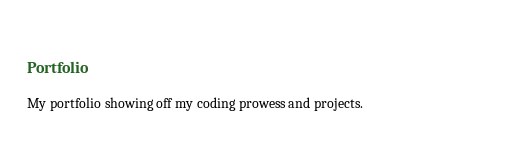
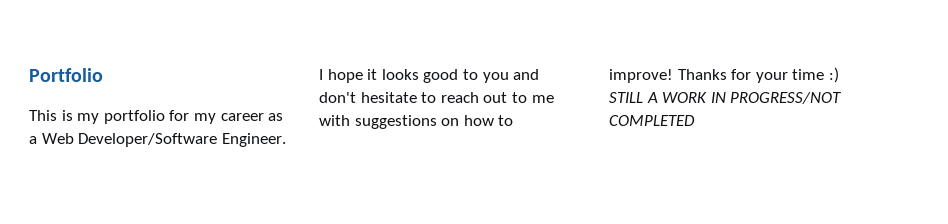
- My portfolio showing off my coding prowess and projects.
+ This is my portfolio for my career as a Web Developer/Software Engineer. I hope it looks good to you and don't hesitate to reach out to me with suggestions on how to improve! Thanks for your time :) STILL A WORK IN PROGRESS/NOT COMPLETED

